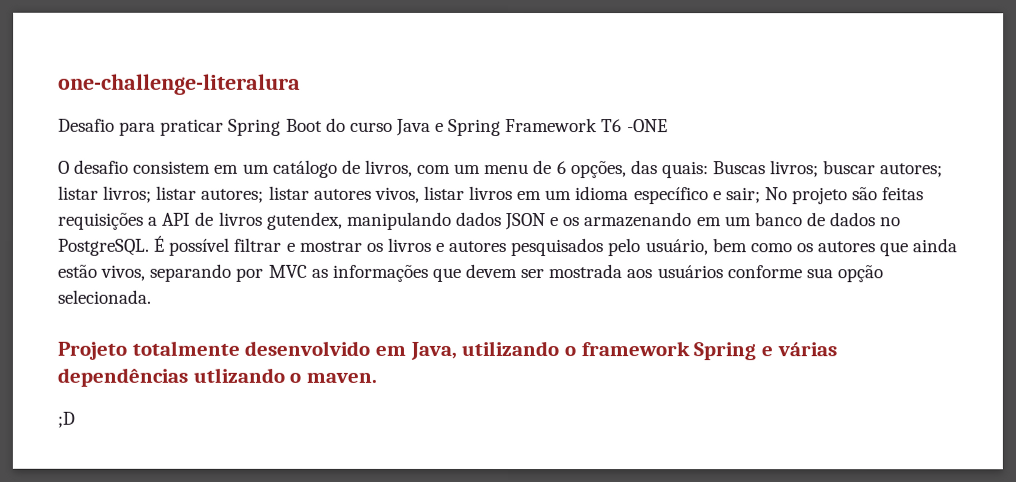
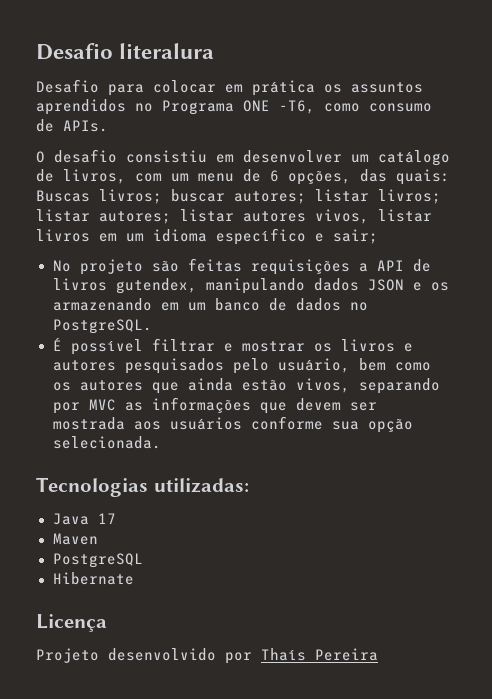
- one-challenge-literalura
+ Desafio literalura
- Desafio para praticar Spring Boot do curso Java e Spring Framework T6 -ONE
+ Desafio para colocar em prática os assuntos aprendidos no Programa ONE -T6, como consumo de APIs.
- O desafio consistem em um catálogo de livros, com um menu de 6 opções, das quais:
+ O desafio consistiu em desenvolver um catálogo de livros, com um menu de 6 opções, das quais:
- listar autores vivos, listar livros em um idioma específico e sair; No projeto são feitas requisições a API de livros gutendex, manipulando dados JSON e os armazenando em um banco de dados no PostgreSQL. É possível filtrar e mostrar os livros e autores pesquisados pelo usuário, bem como os autores que ainda estão vivos, separando por MVC as informações que devem ser mostrada aos usuários conforme sua opção selecionada.
+ listar autores vivos, listar livros em um idioma específico e sair;
+ No projeto são feitas requisições a API de livros gutendex, manipulando dados JSON e os armazenando em um banco de dados no PostgreSQL.
+ É possível filtrar e mostrar os livros e autores pesquisados pelo usuário, bem como os autores que ainda estão vivos, separando por MVC as informações que devem ser mostrada aos usuários conforme sua opção selecionada.
- Projeto totalmente desenvolvido em Java, utilizando o framework Spring e várias dependências utlizando o maven.
- ;D
+ Tecnologias utilizadas:
+ Java 17
+ Maven
+ PostgreSQL
+ Hibernate
+ Licença
+ Projeto desenvolvido por Thaís Pereira

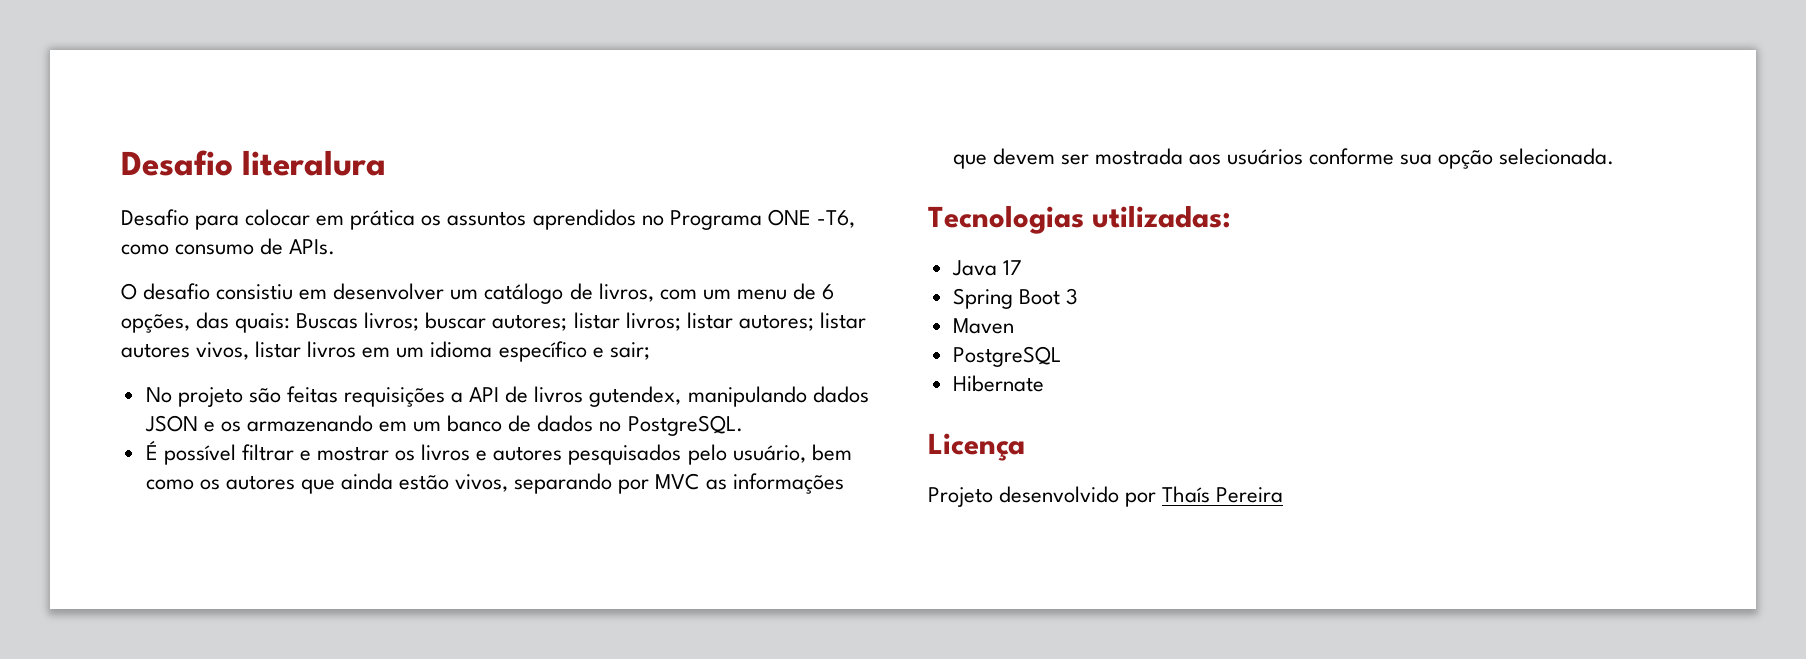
+ Spring Boot 3

